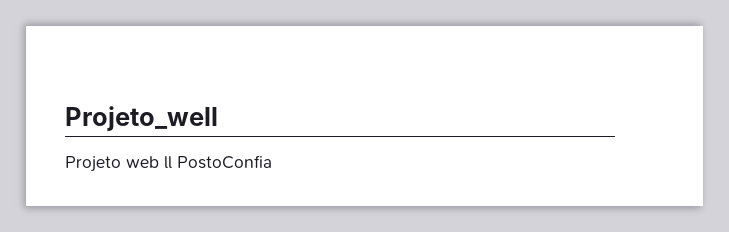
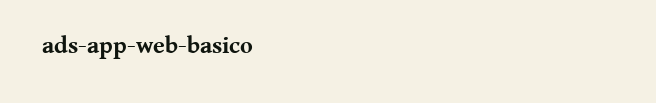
- Projeto_well
- Projeto web ll PostoConfia
+ ads-app-web-basico

